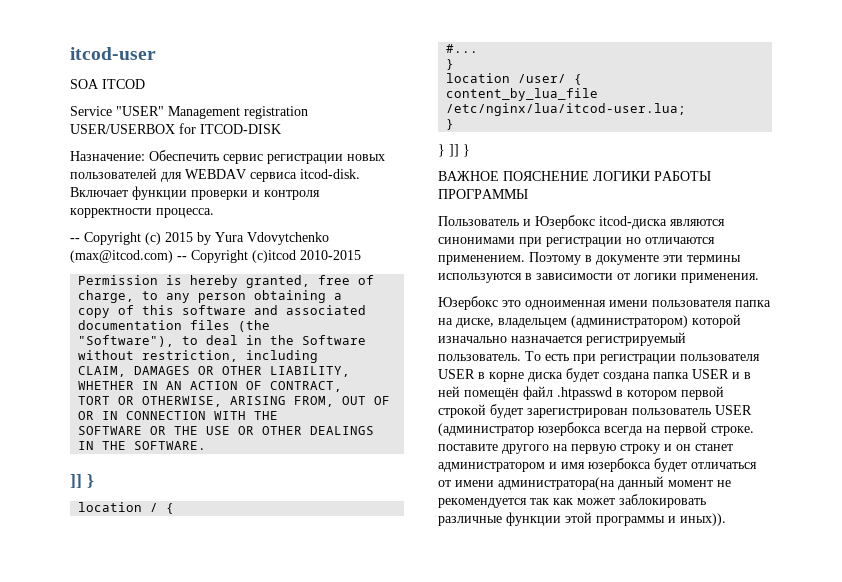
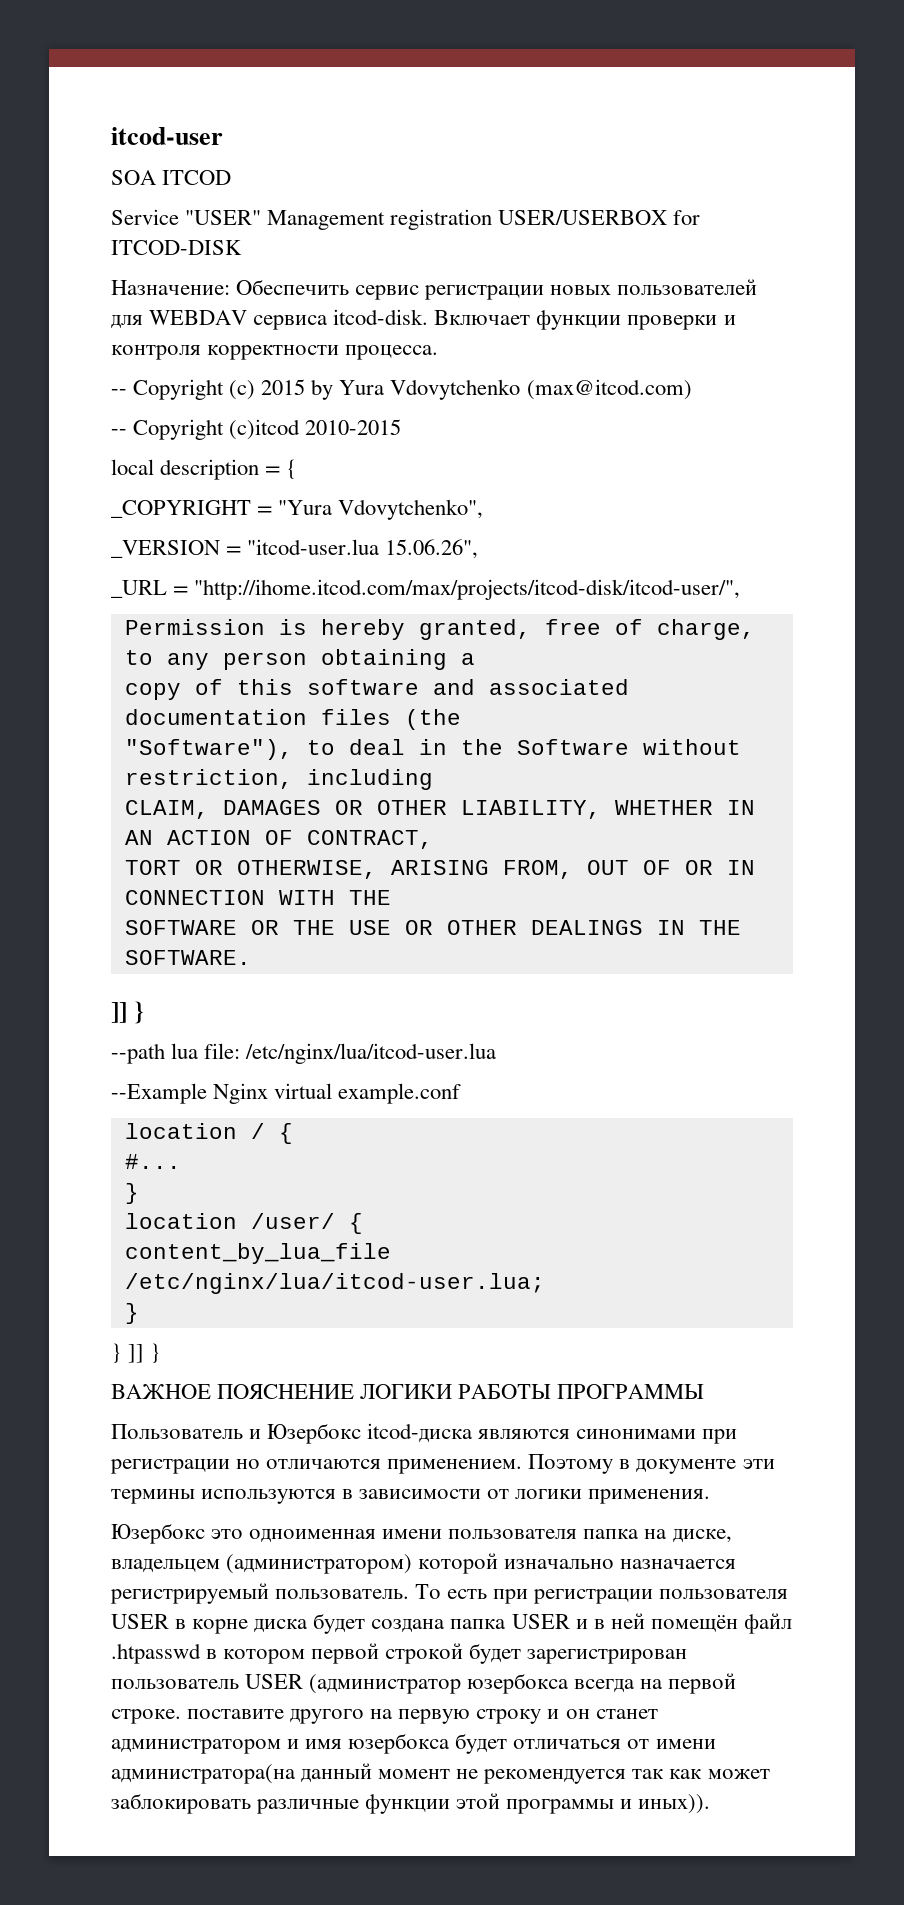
- -- Copyright (c) 2015 by Yura Vdovytchenko (max@itcod.com) -- Copyright (c)itcod 2010-2015
+ -- Copyright (c) 2015 by Yura Vdovytchenko (max@itcod.com)
+ -- Copyright (c)itcod 2010-2015
+ local description = {
+ _COPYRIGHT = "Yura Vdovytchenko",
+ _VERSION = "itcod-user.lua 15.06.26",
+ _URL = "http://ihome.itcod.com/max/projects/itcod-disk/itcod-user/",
+ --path lua file: /etc/nginx/lua/itcod-user.lua
+ --Example Nginx virtual example.conf

